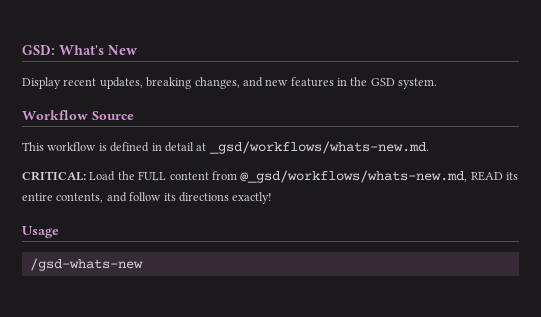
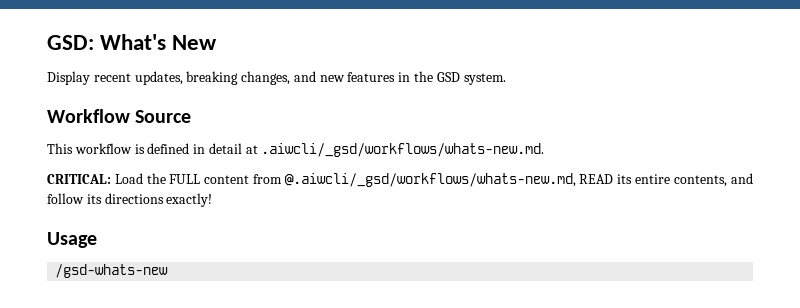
- This workflow is defined in detail at _gsd/workflows/whats-new.md.
+ This workflow is defined in detail at .aiwcli/_gsd/workflows/whats-new.md.
- CRITICAL: Load the FULL content from @_gsd/workflows/whats-new.md, READ its entire contents, and follow its directions exactly!
+ CRITICAL: Load the FULL content from @.aiwcli/_gsd/workflows/whats-new.md, READ its entire contents, and follow its directions exactly!

